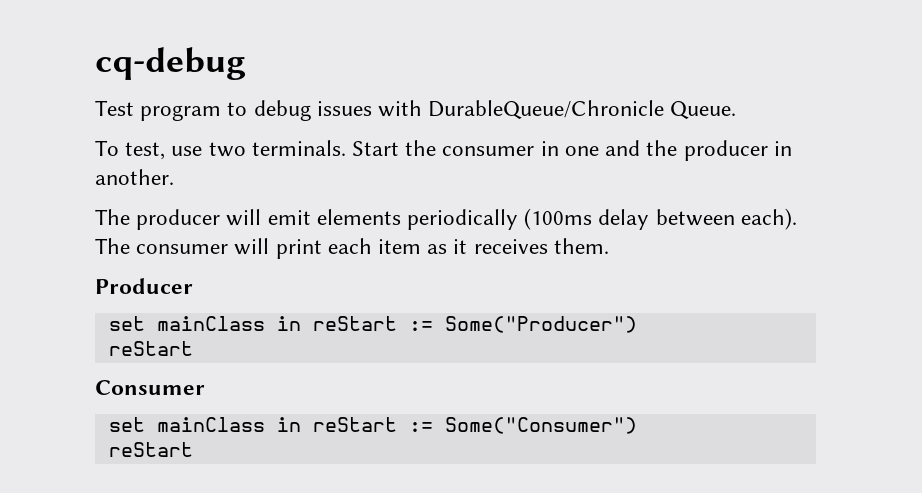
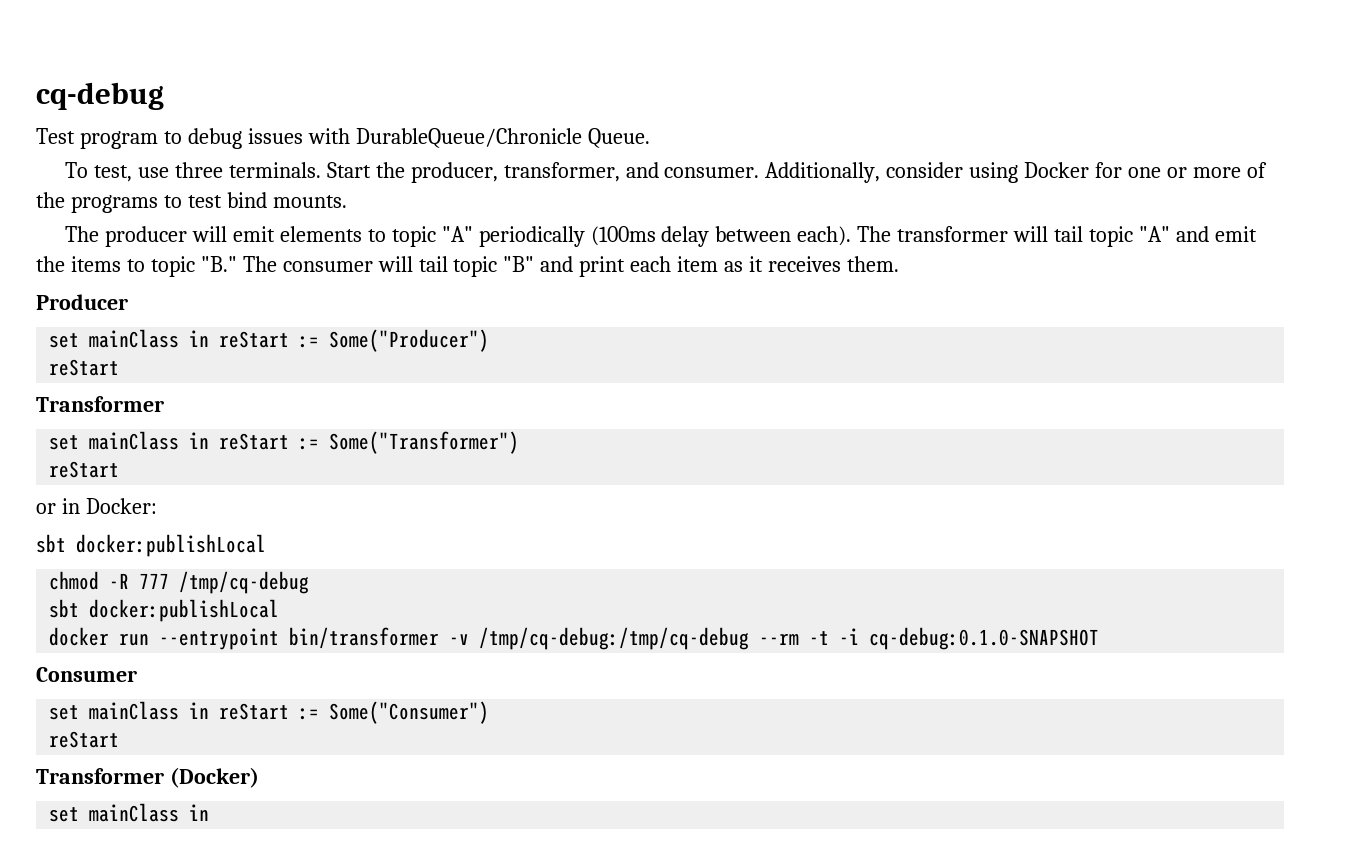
- To test, use two terminals.
+ To test, use three terminals.
- Start the consumer in one and the producer in another.
+ Start the producer, transformer, and consumer. Additionally, consider using Docker for one or more of the programs to test bind mounts.
- The producer will emit elements periodically (100ms delay between each).
+ The producer will emit elements to topic "A" periodically (100ms delay between each).
- The consumer will print each item as it receives them.
+ The transformer will tail topic "A" and emit the items to topic "B." The consumer will tail topic "B" and print each item as it receives them.
  set mainClass in reStart := Some("Producer")
  reStart
+ Transformer
+ set mainClass in reStart := Some("Transformer")
+ reStart
+ or in Docker:
+ sbt docker:publishLocal
+ chmod -R 777 /tmp/cq-debug
+ sbt docker:publishLocal
+ docker run --entrypoint bin/transformer -v /tmp/cq-debug:/tmp/cq-debug --rm -t -i cq-debug:0.1.0-SNAPSHOT
+ Transformer (Docker)
+ set mainClass in

